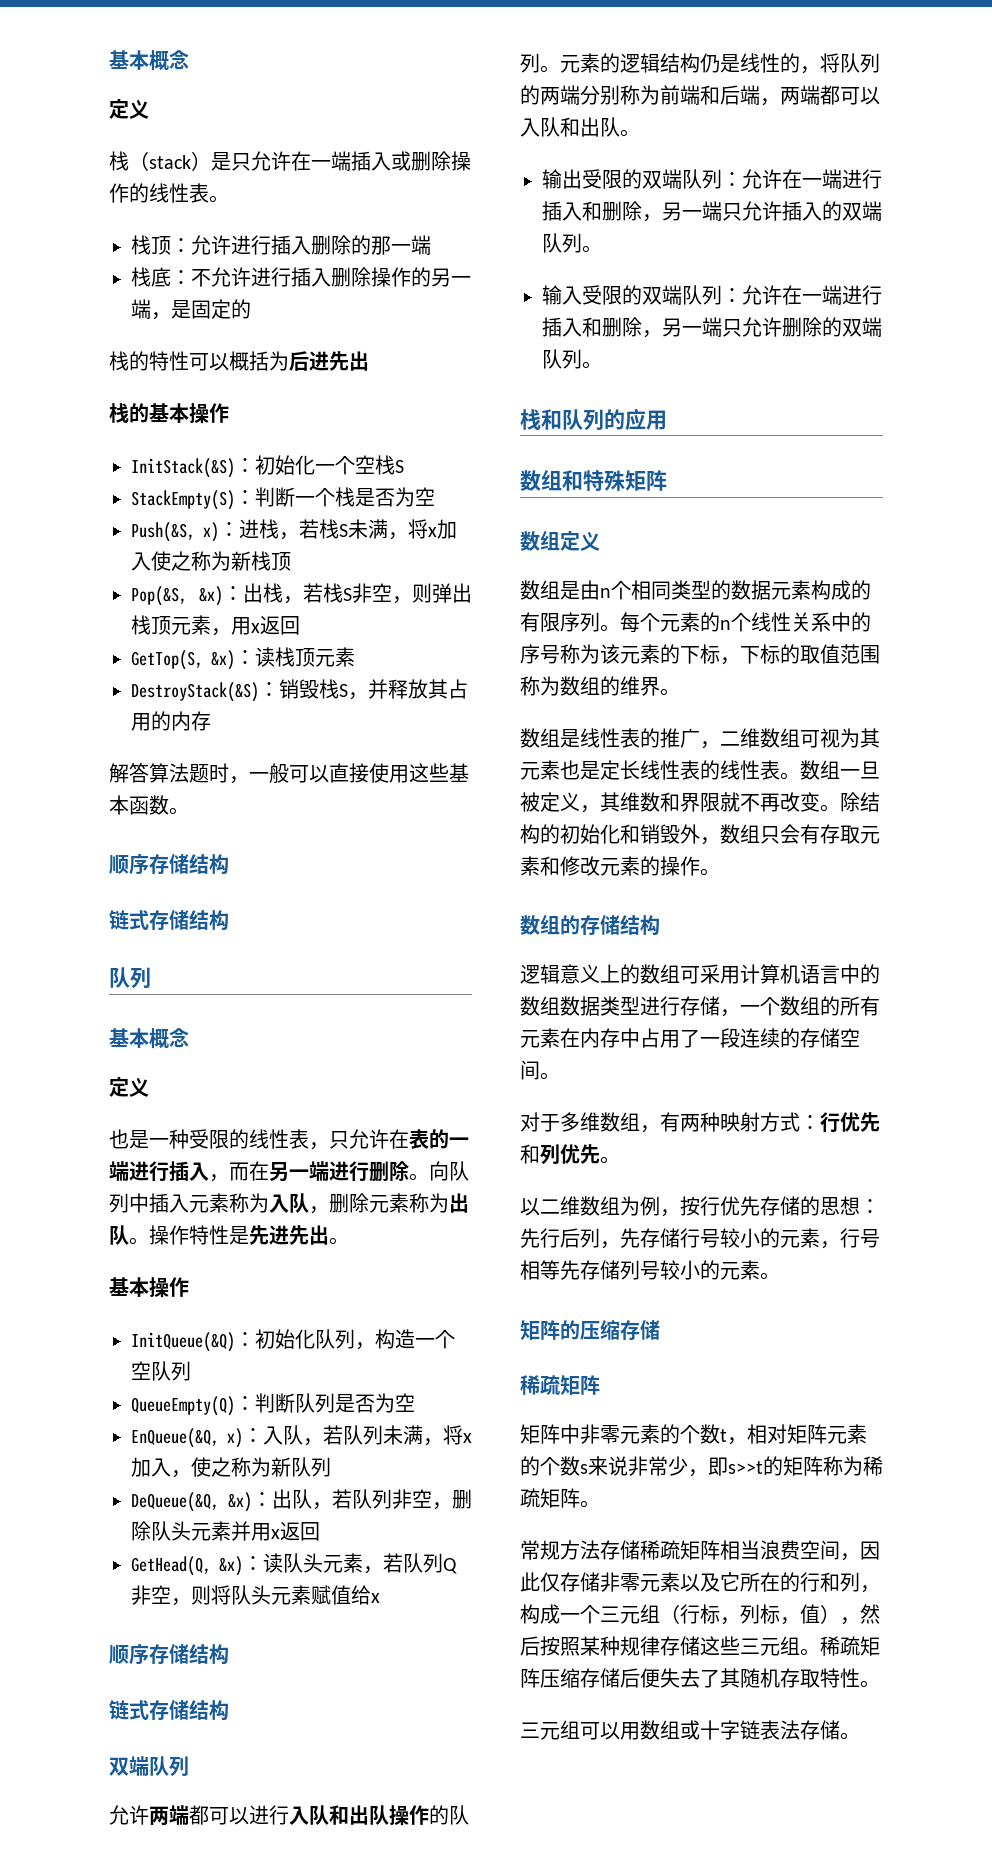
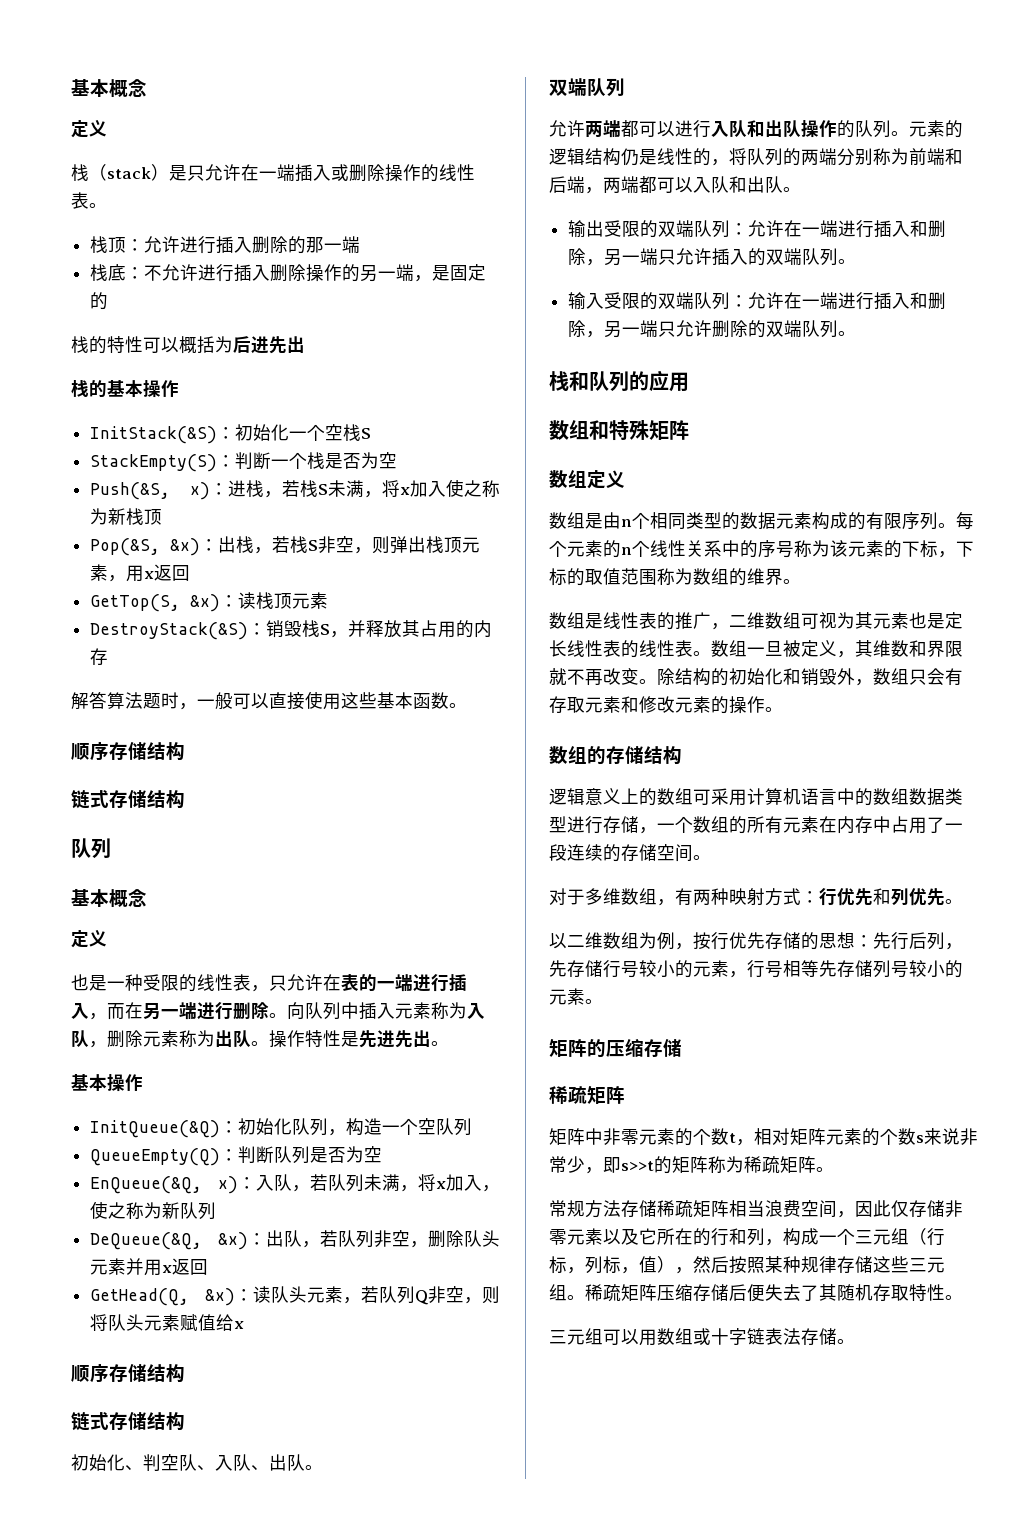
+ 初始化、判空队、入队、出队。

